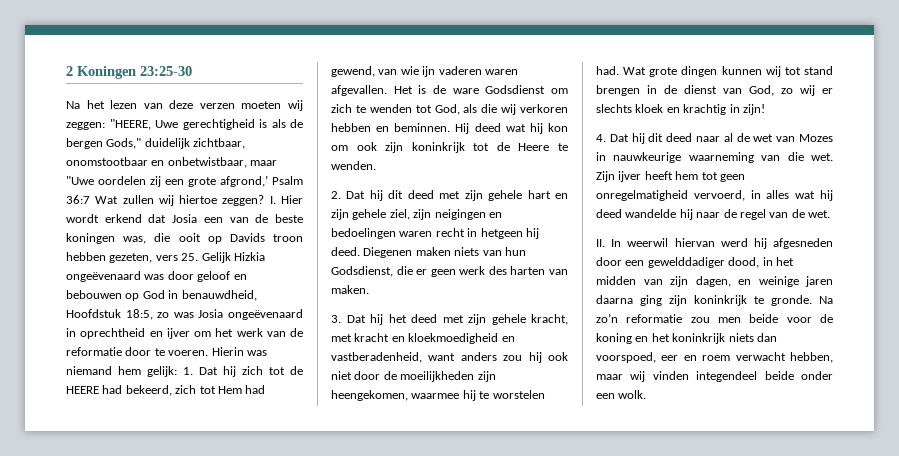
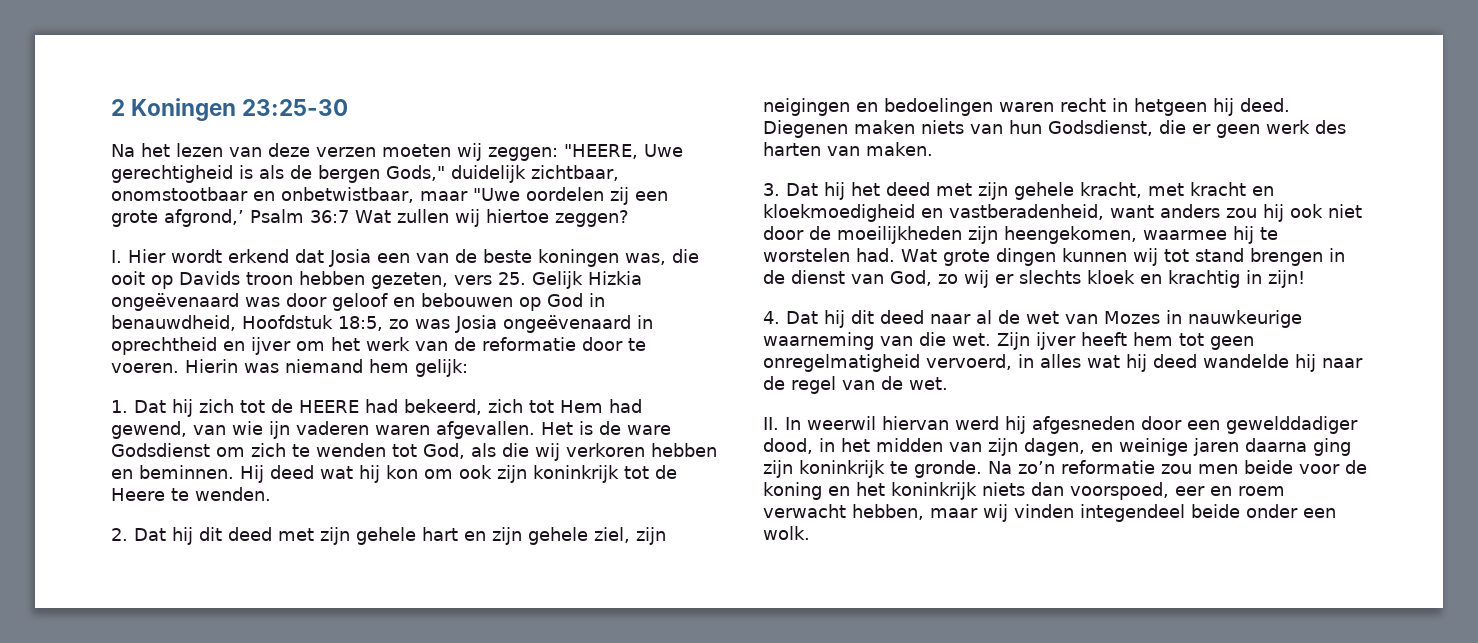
- "HEERE, Uwe gerechtigheid is als de bergen Gods," duidelijk zichtbaar, onomstootbaar en onbetwistbaar, maar "Uwe oordelen zij een grote afgrond,’ Psalm 36:7 Wat zullen wij hiertoe zeggen? I. Hier wordt erkend dat Josia een van de beste koningen was, die ooit op Davids troon hebben gezeten, vers 25. Gelijk Hizkia ongeëvenaard was door geloof en bebouwen op God in benauwdheid, Hoofdstuk 18:5, zo was Josia ongeëvenaard in oprechtheid en ijver om het werk van de reformatie door te voeren.
+ "HEERE, Uwe gerechtigheid is als de bergen Gods," duidelijk zichtbaar, onomstootbaar en onbetwistbaar, maar "Uwe oordelen zij een grote afgrond,’ Psalm 36:7 Wat zullen wij hiertoe zeggen?
+ I. Hier wordt erkend dat Josia een van de beste koningen was, die ooit op Davids troon hebben gezeten, vers 25. Gelijk Hizkia ongeëvenaard was door geloof en bebouwen op God in benauwdheid, Hoofdstuk 18:5, zo was Josia ongeëvenaard in oprechtheid en ijver om het werk van de reformatie door te voeren.
- Hierin was niemand hem gelijk: 1. Dat hij zich tot de HEERE had bekeerd, zich tot Hem had gewend, van wie ijn vaderen waren afgevallen.
+ Hierin was niemand hem gelijk:
+ 1. Dat hij zich tot de HEERE had bekeerd, zich tot Hem had gewend, van wie ijn vaderen waren afgevallen.

